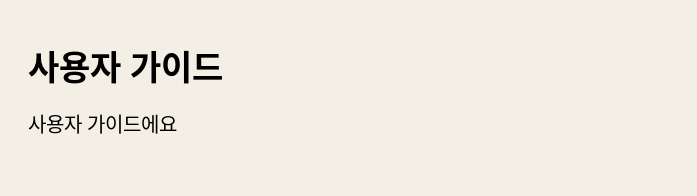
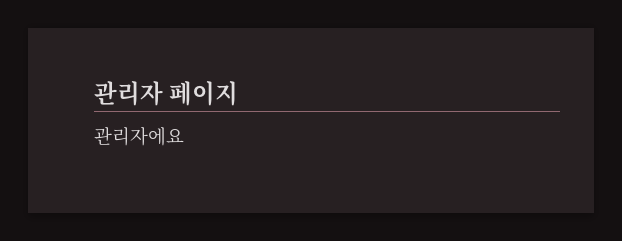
- 사용자 가이드
- 사용자 가이드에요
+ 관리자 페이지
+ 관리자에요

